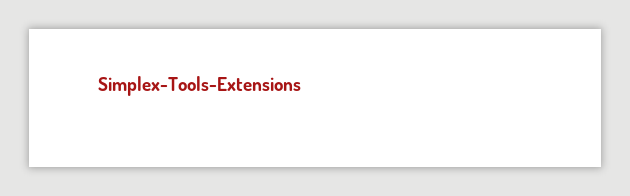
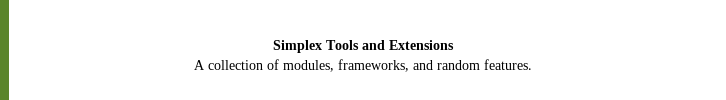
- Simplex-Tools-Extensions
+ Simplex Tools and Extensions
+ A collection of modules, frameworks, and random features.

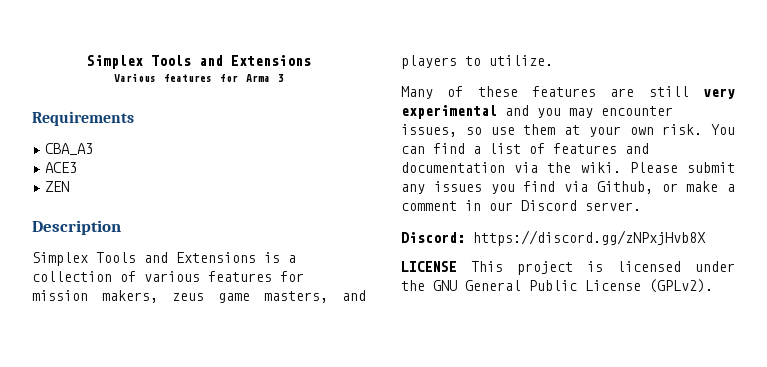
- A collection of modules, frameworks, and random features.
+ Various features for Arma 3
+ Requirements
+ CBA_A3
+ ACE3
+ ZEN
+ Description
+ Simplex Tools and Extensions is a collection of various features for mission makers, zeus game masters, and players to utilize.
+ Many of these features are still very experimental and you may encounter issues, so use them at your own risk. You can find a list of features and documentation via the wiki. Please submit any issues you find via Github, or make a comment in our Discord server.
+ Discord: https://discord.gg/zNPxjHvb8X
+ LICENSE This project is licensed under the GNU General Public License (GPLv2).

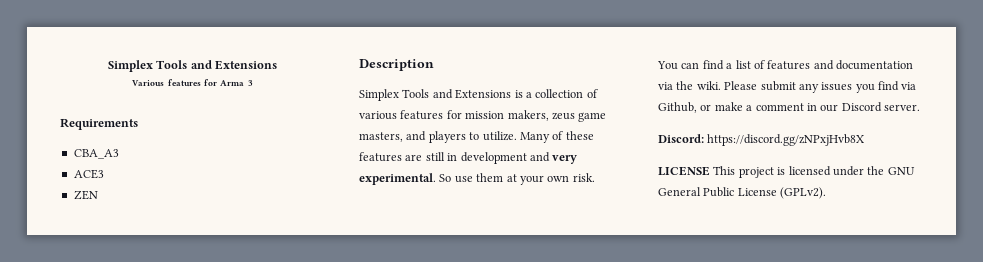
- Simplex Tools and Extensions is a collection of various features for mission makers, zeus game masters, and players to utilize.
- Many of these features are still very experimental and you may encounter issues, so use them at your own risk. You can find a list of features and documentation via the wiki.
+ Simplex Tools and Extensions is a collection of various features for mission makers, zeus game masters, and players to utilize. Many of these features are still in development and very experimental. So use them at your own risk.
+ You can find a list of features and documentation via the wiki.

